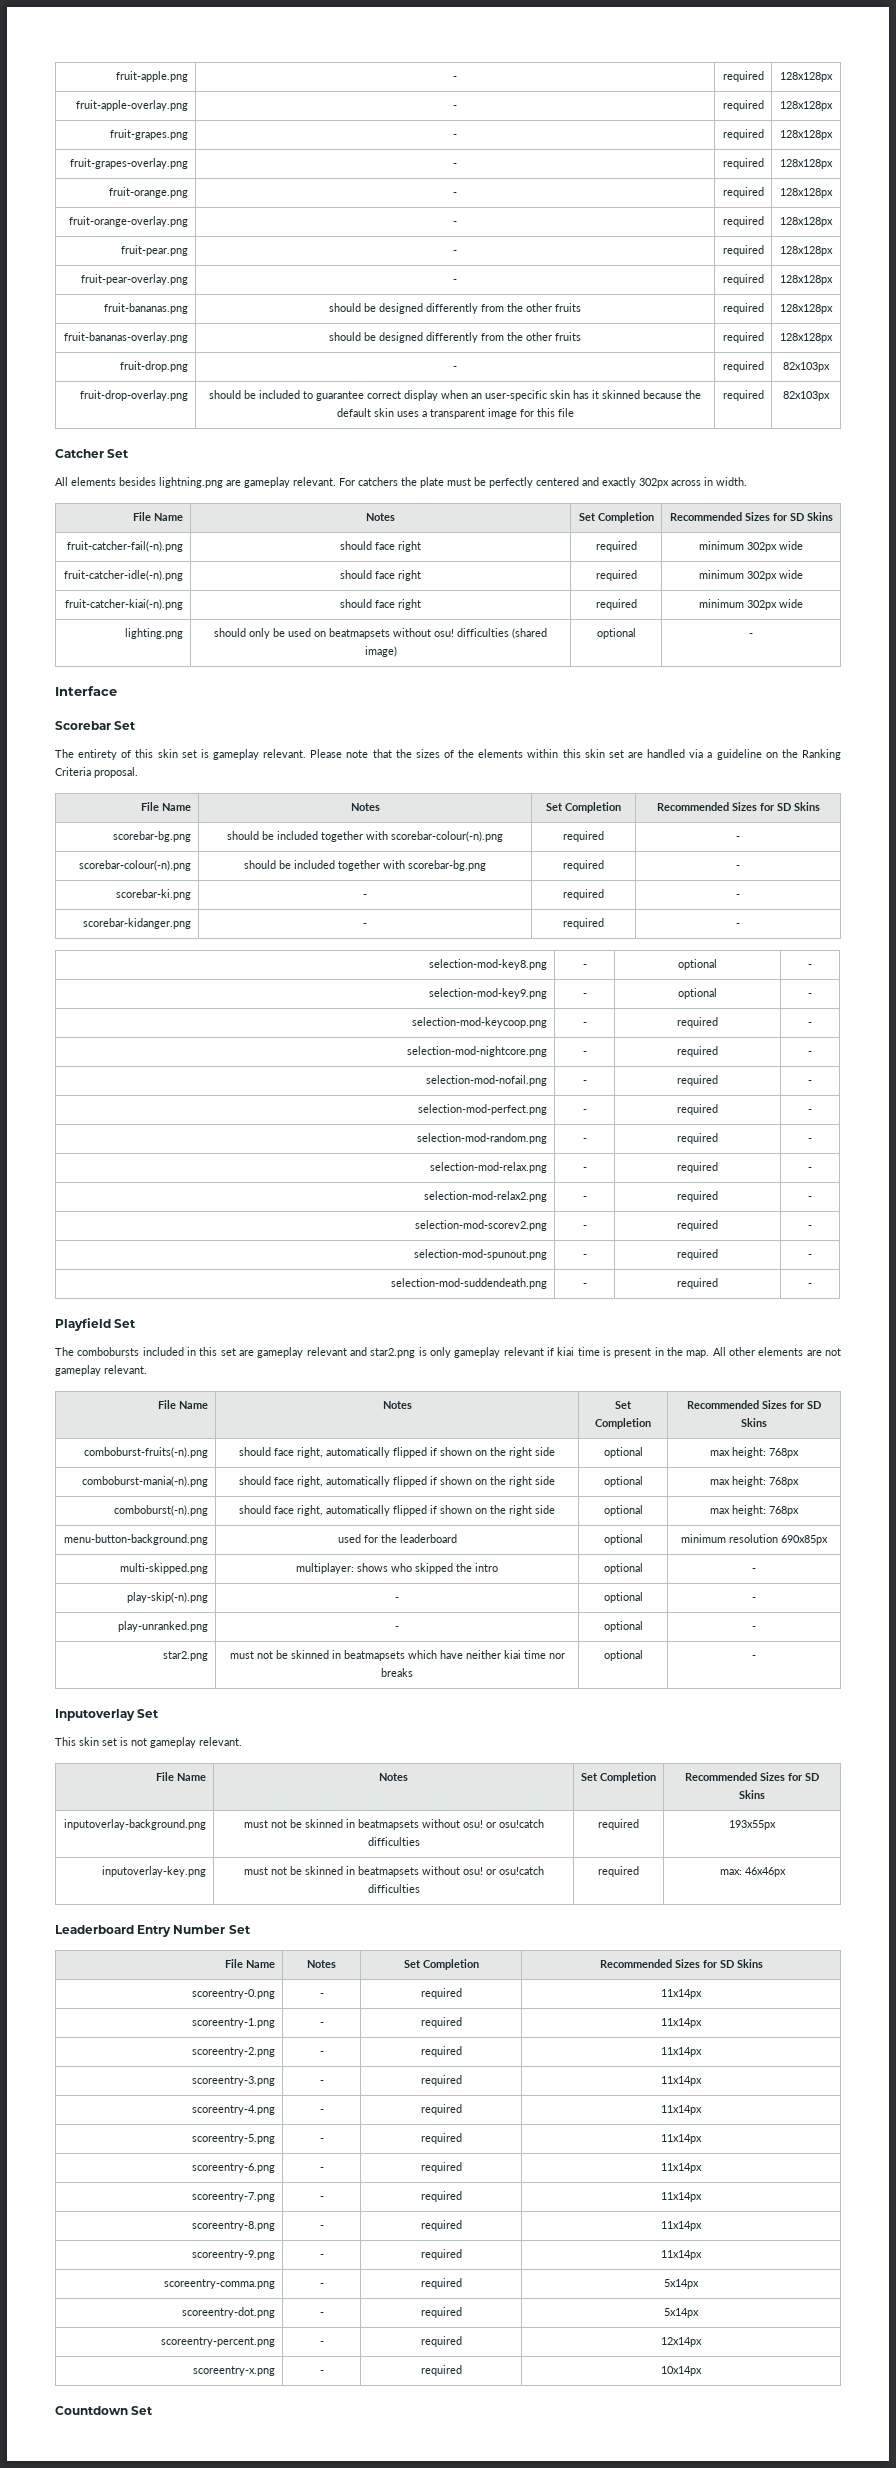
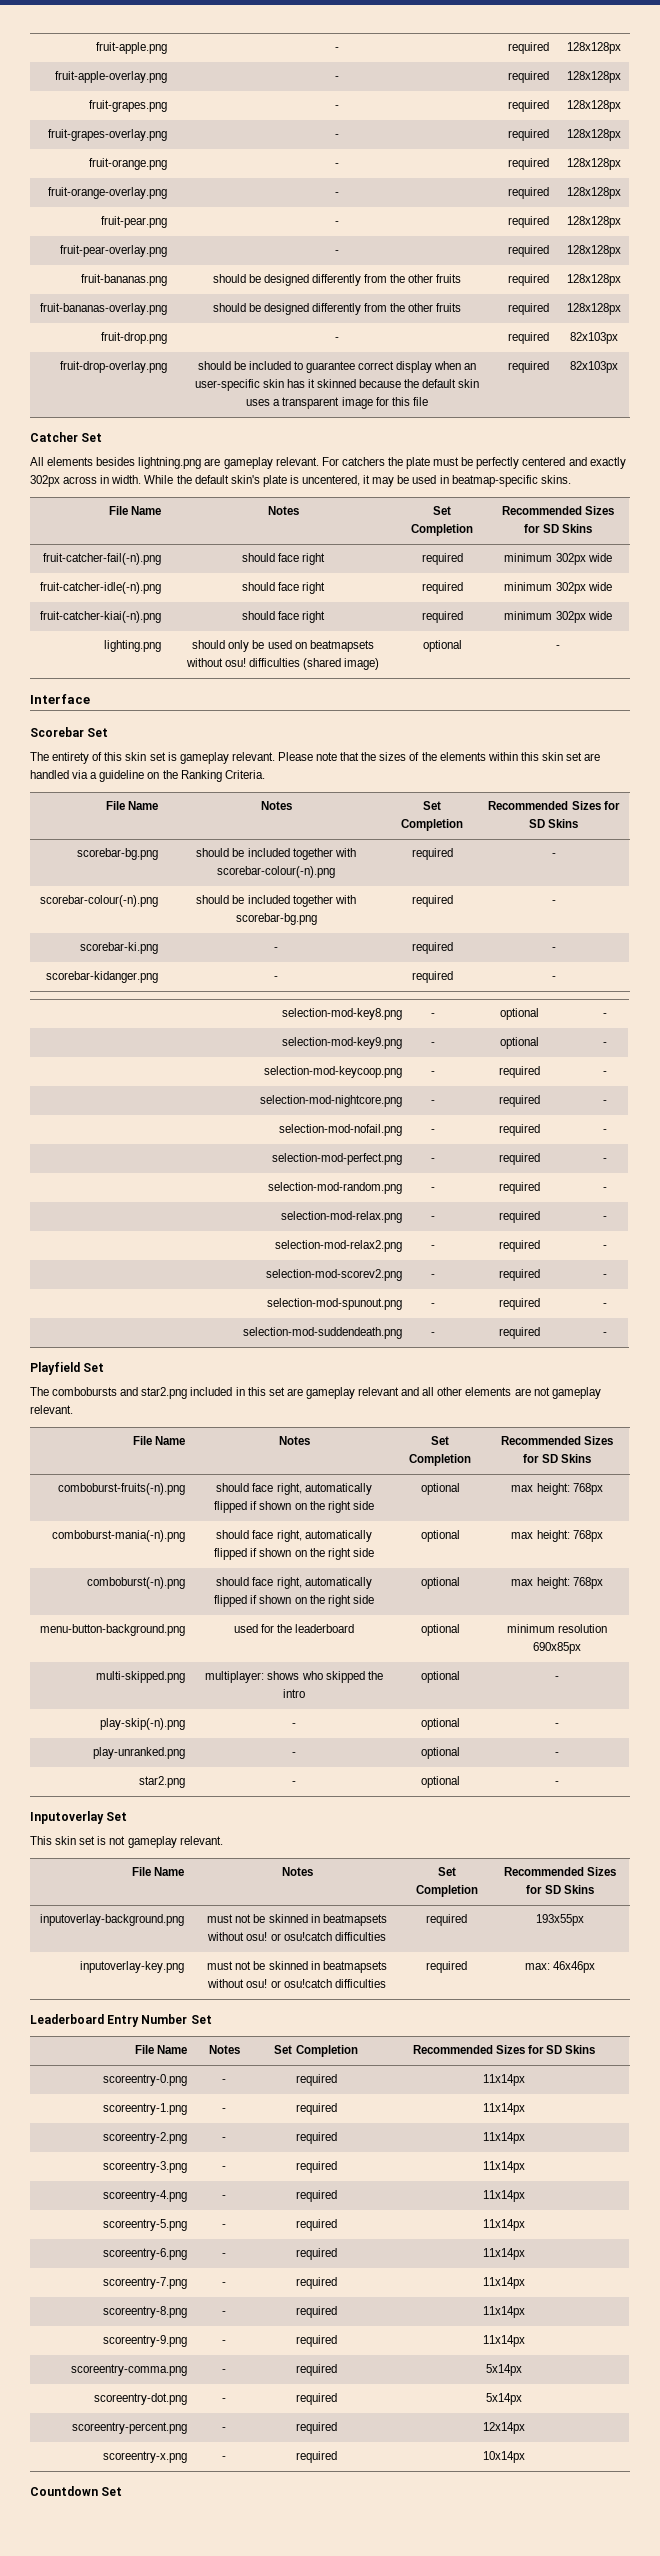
+ While the default skin's plate is uncentered, it may be used in beatmap-specific skins.
- Please note that the sizes of the elements within this skin set are handled via a guideline on the Ranking Criteria proposal.
+ Please note that the sizes of the elements within this skin set are handled via a guideline on the Ranking Criteria.
- The combobursts included in this set are gameplay relevant and star2.png is only gameplay relevant if kiai time is present in the map. All other elements are not gameplay relevant.
+ The combobursts and star2.png included in this set are gameplay relevant and all other elements are not gameplay relevant.
- star2.png | must not be skinned in beatmapsets which have neither kiai time nor breaks | optional | -
+ star2.png | - | optional | -

